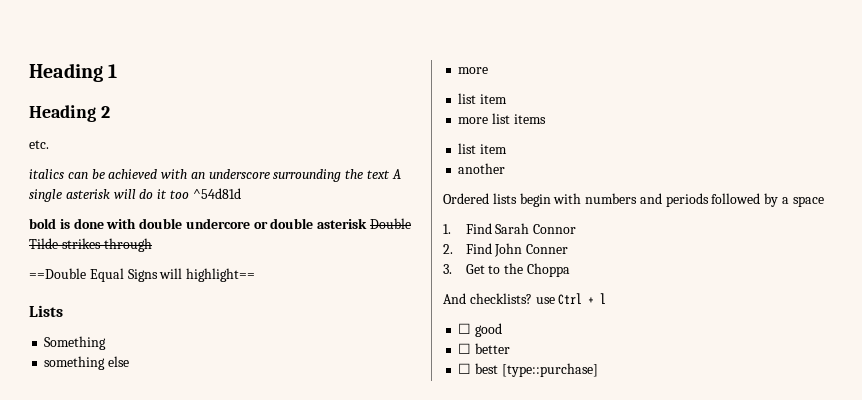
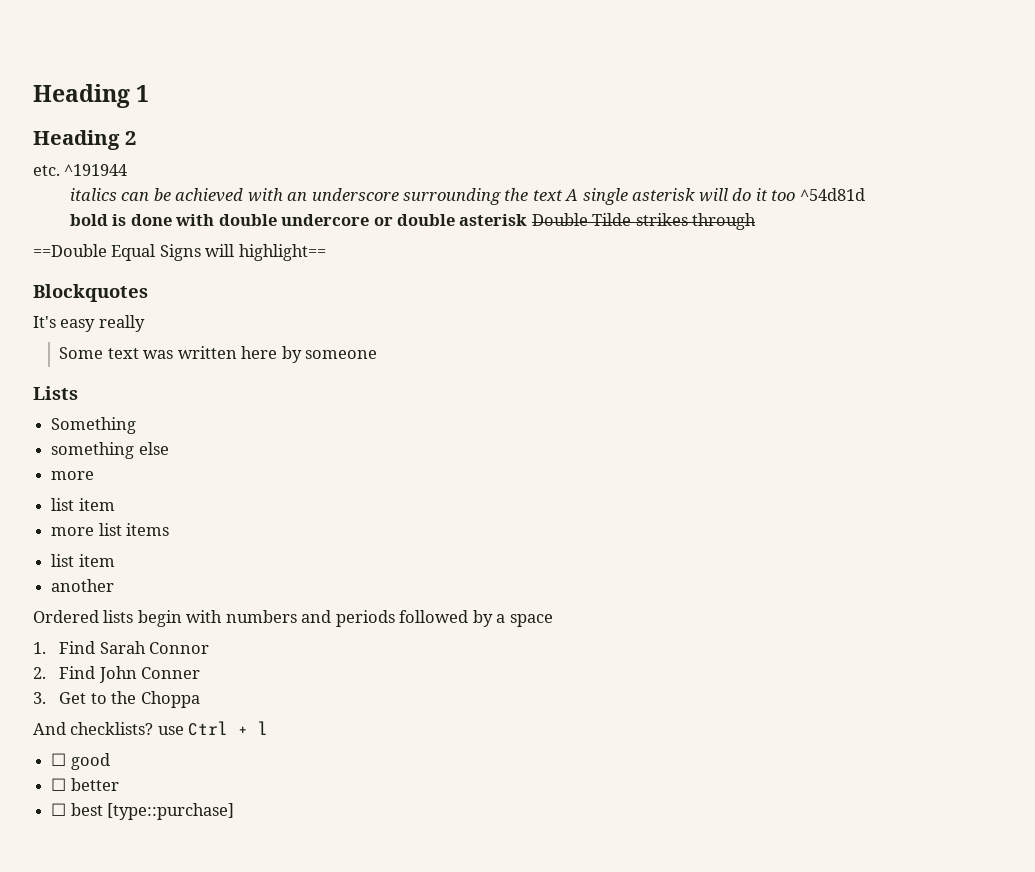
- etc.
+ etc. ^191944
+ Blockquotes
+ It's easy really
+ Some text was written here by someone

